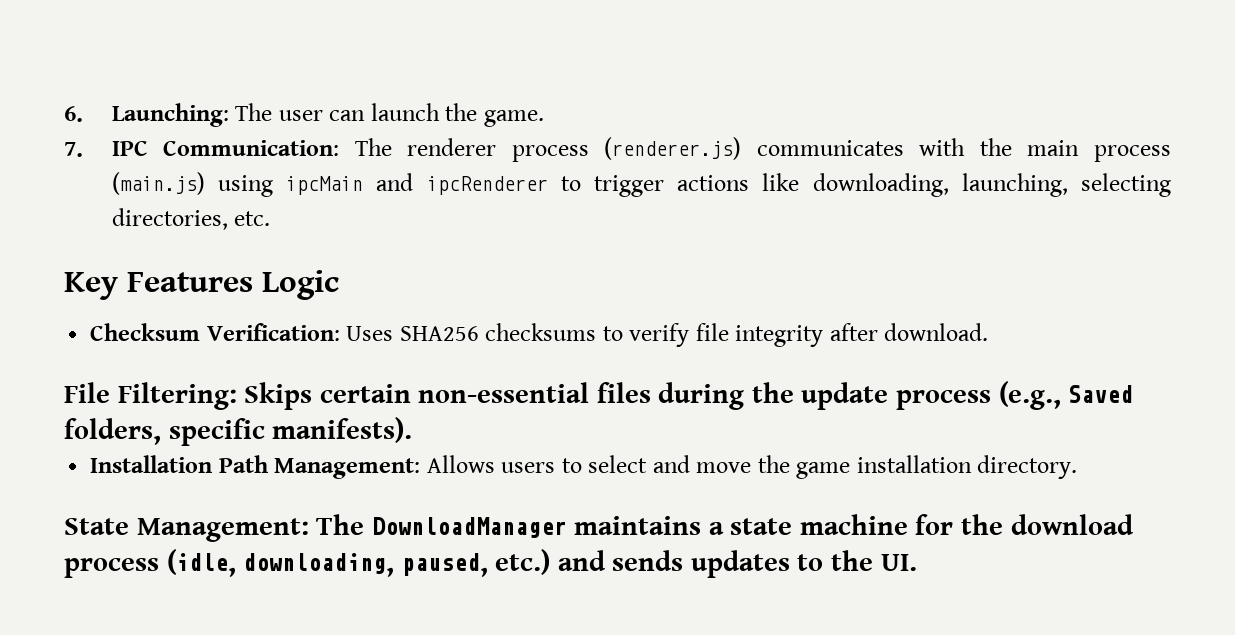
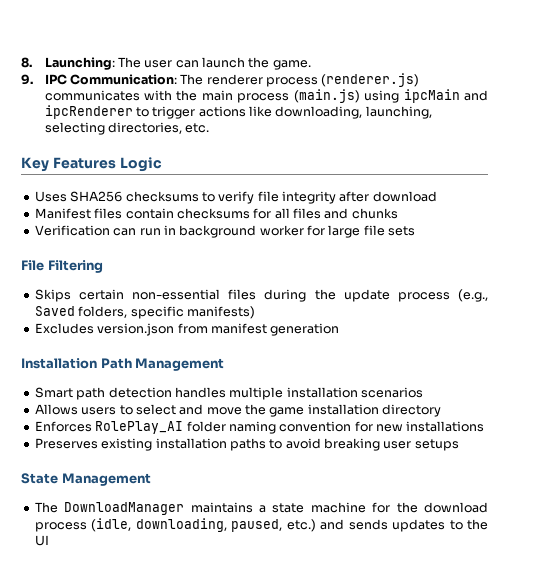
- 6. Launching: The user can launch the game.
+ 8. Launching: The user can launch the game.
- 7. IPC Communication: The renderer process (renderer.js) communicates with the main process (main.js) using ipcMain and ipcRenderer to trigger actions like downloading, launching, selecting directories, etc.
+ 9. IPC Communication: The renderer process (renderer.js) communicates with the main process (main.js) using ipcMain and ipcRenderer to trigger actions like downloading, launching, selecting directories, etc.
- Checksum Verification: Uses SHA256 checksums to verify file integrity after download.
+ Uses SHA256 checksums to verify file integrity after download
+ Manifest files contain checksums for all files and chunks
+ Verification can run in background worker for large file sets
- File Filtering: Skips certain non-essential files during the update process (e.g., Saved folders, specific manifests).
- Installation Path Management: Allows users to select and move the game installation directory.
+ File Filtering
+ Skips certain non-essential files during the update process (e.g., Saved folders, specific manifests)
+ Excludes version.json from manifest generation
+ Installation Path Management
+ Smart path detection handles multiple installation scenarios
+ Allows users to select and move the game installation directory
+ Enforces RolePlay_AI folder naming convention for new installations
+ Preserves existing installation paths to avoid breaking user setups
- State Management: The DownloadManager maintains a state machine for the download process (idle, downloading, paused, etc.) and sends updates to the UI.
+ State Management
+ The DownloadManager maintains a state machine for the download process (idle, downloading, paused, etc.) and sends updates to the UI

